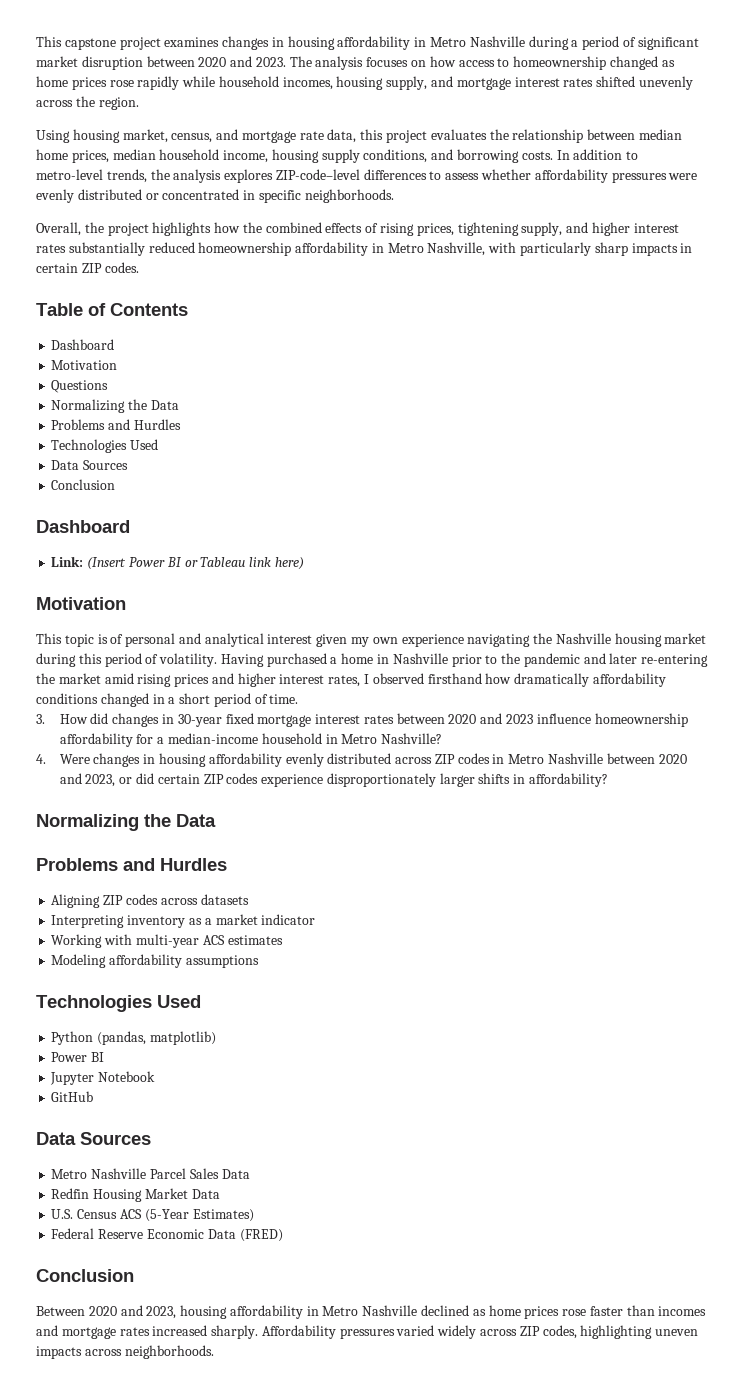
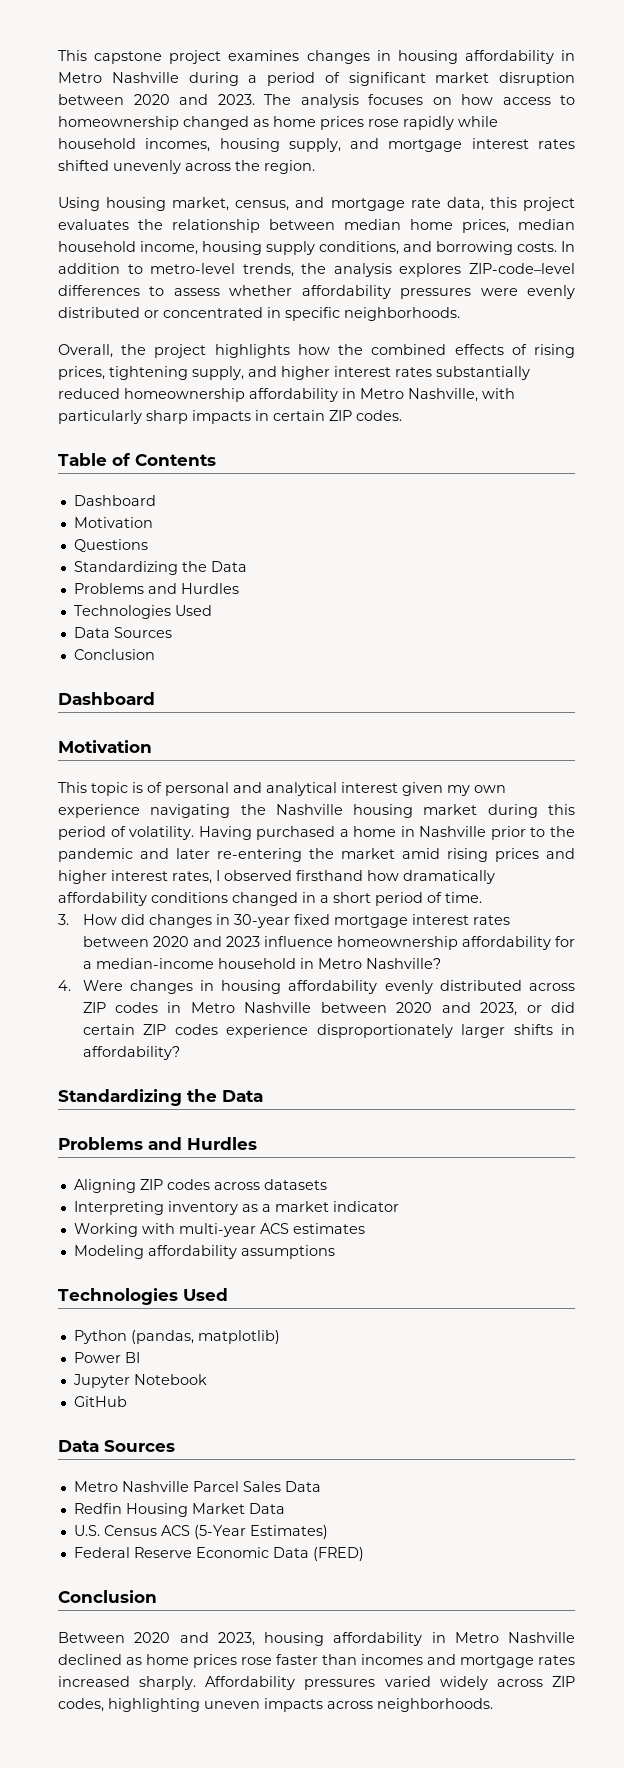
  Questions
- Normalizing the Data
+ Standardizing the Data
- Link: (Insert Power BI or Tableau link here)
  4. Were changes in housing affordability evenly distributed across ZIP codes in Metro Nashville between 2020 and 2023, or did certain ZIP codes experience disproportionately larger shifts in affordability?
- Normalizing the Data
+ Standardizing the Data

